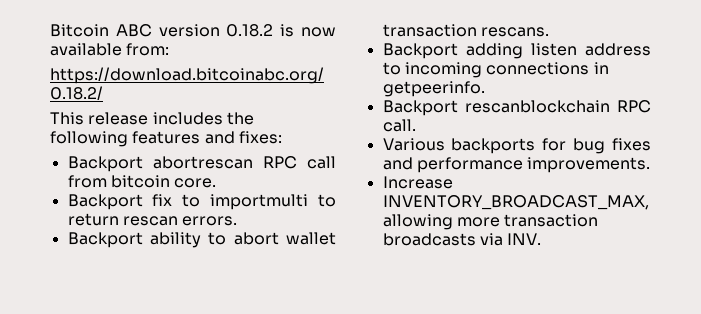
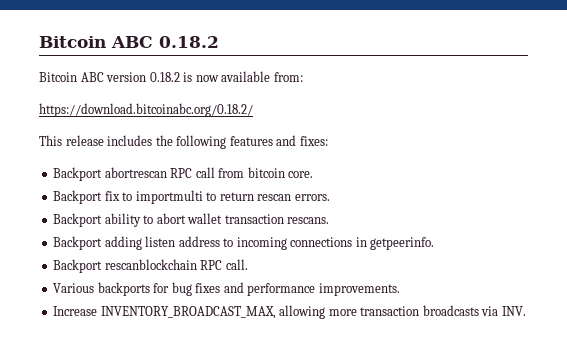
+ Bitcoin ABC 0.18.2

